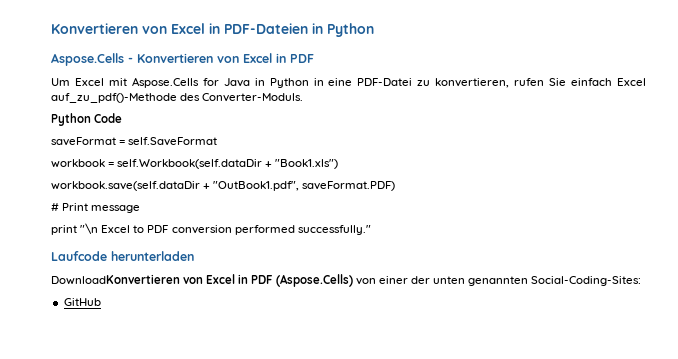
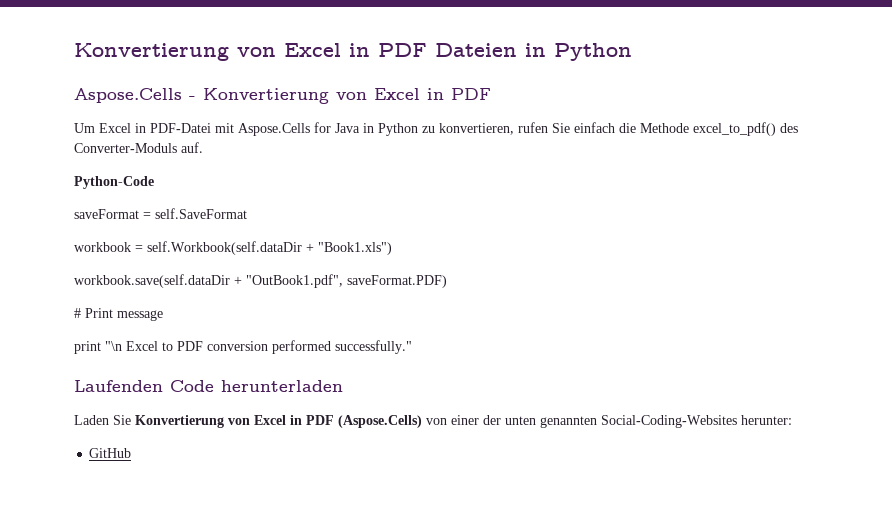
- Konvertieren von Excel in PDF-Dateien in Python
+ Konvertierung von Excel in PDF Dateien in Python
- Aspose.Cells - Konvertieren von Excel in PDF
+ Aspose.Cells - Konvertierung von Excel in PDF
- Um Excel mit Aspose.Cells for Java in Python in eine PDF-Datei zu konvertieren, rufen Sie einfach Excel auf_zu_pdf()-Methode des Converter-Moduls.
- Python Code
+ Um Excel in PDF-Datei mit Aspose.Cells for Java in Python zu konvertieren, rufen Sie einfach die Methode excel_to_pdf() des Converter-Moduls auf.
+ Python-Code
- Laufcode herunterladen
+ Laufenden Code herunterladen
- DownloadKonvertieren von Excel in PDF (Aspose.Cells) von einer der unten genannten Social-Coding-Sites:
+ Laden Sie Konvertierung von Excel in PDF (Aspose.Cells) von einer der unten genannten Social-Coding-Websites herunter:

